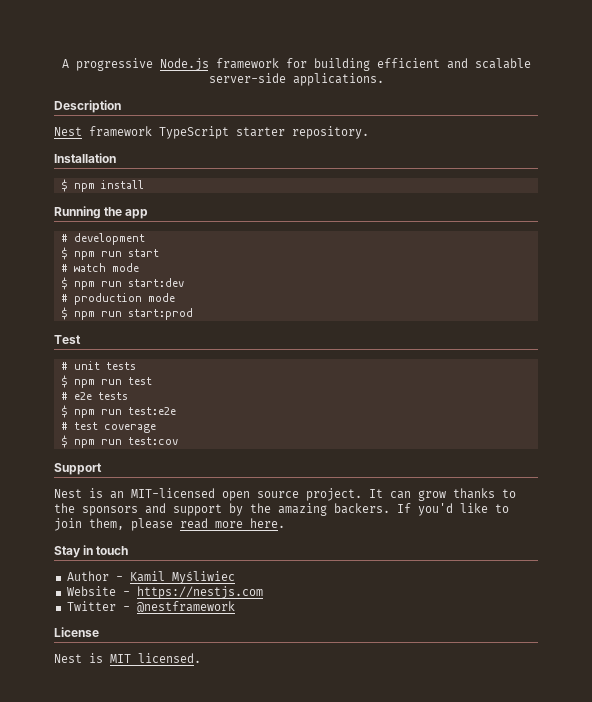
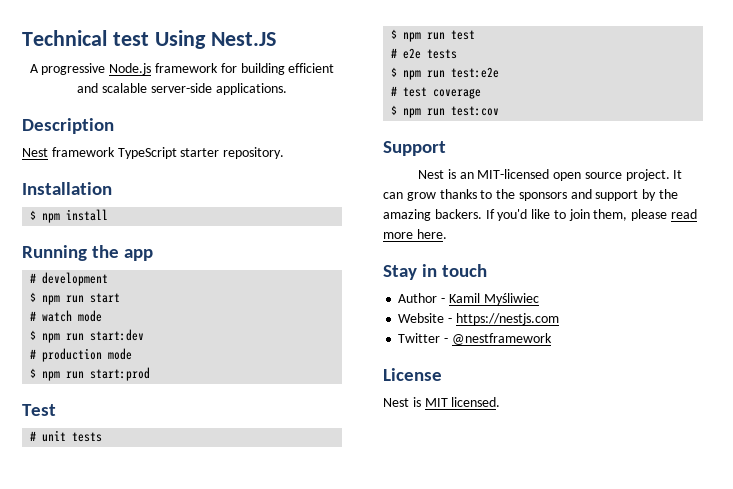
+ Technical test Using Nest.JS

